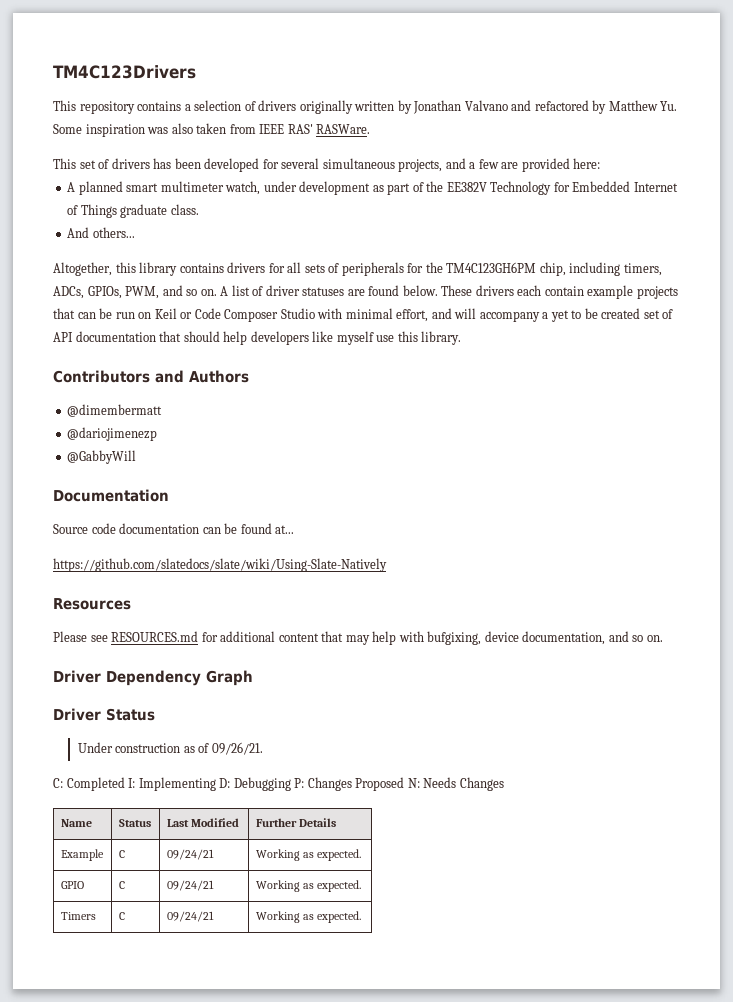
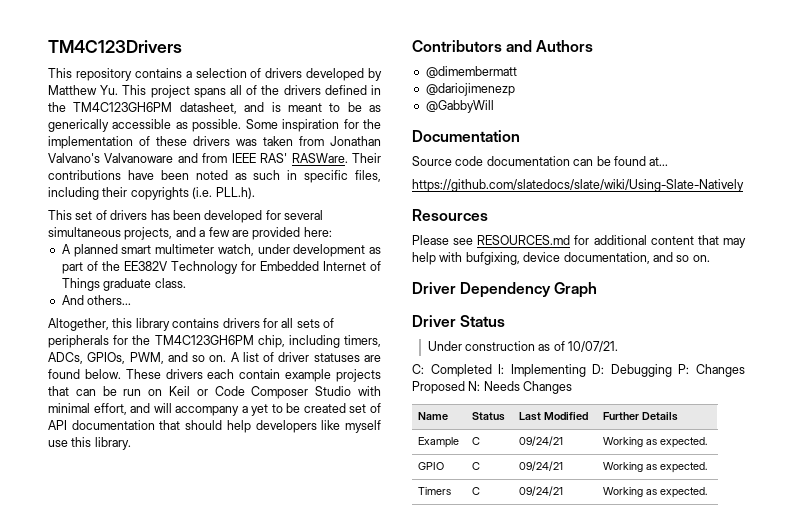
- This repository contains a selection of drivers originally written by Jonathan Valvano and refactored by Matthew Yu. Some inspiration was also taken from IEEE RAS' RASWare.
+ This repository contains a selection of drivers developed by Matthew Yu. This project spans all of the drivers defined in the TM4C123GH6PM datasheet, and is meant to be as generically accessible as possible. Some inspiration for the implementation of these drivers was taken from Jonathan Valvano's Valvanoware and from IEEE RAS' RASWare. Their contributions have been noted as such in specific files, including their copyrights (i.e. PLL.h).
- Under construction as of 09/26/21.
+ Under construction as of 10/07/21.

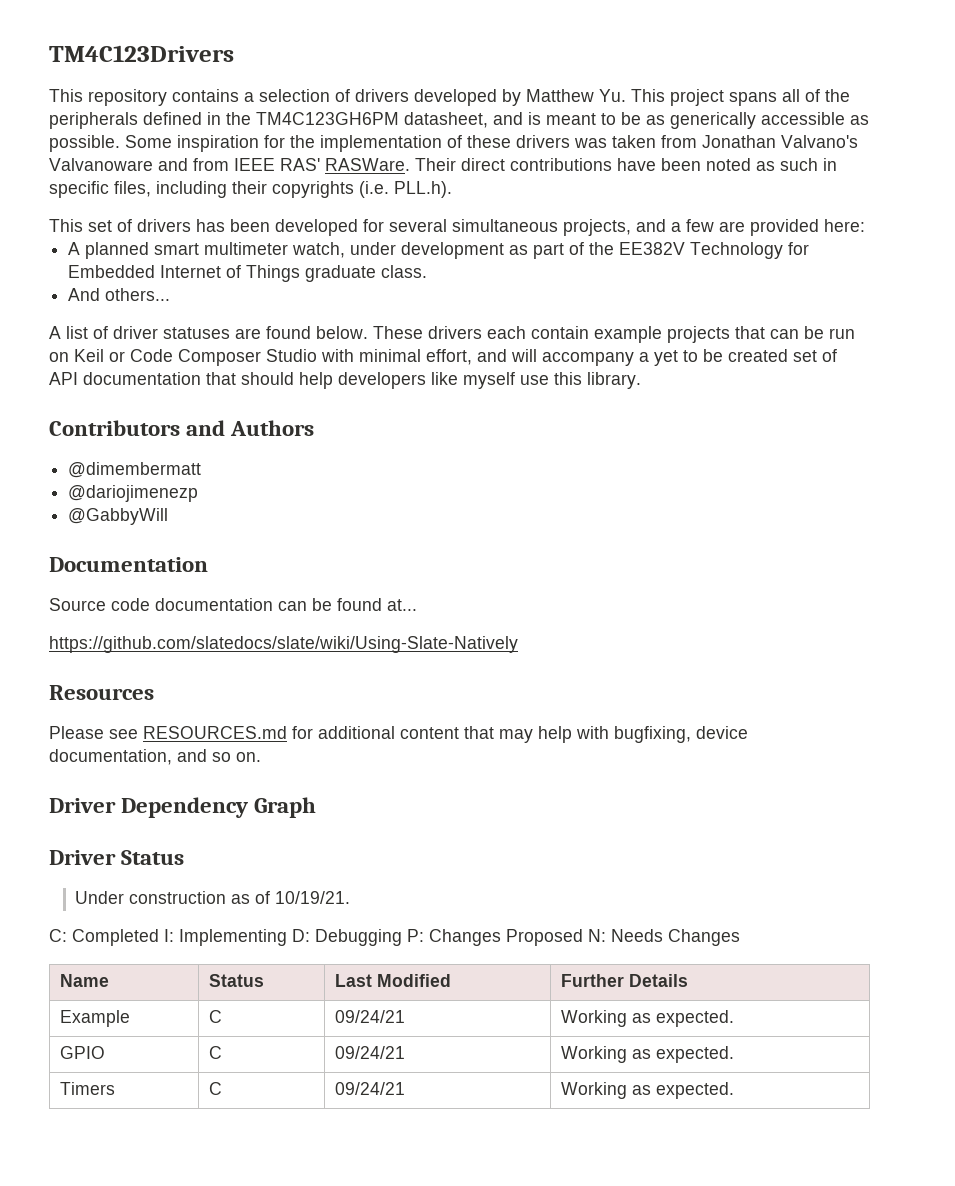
- This repository contains a selection of drivers developed by Matthew Yu. This project spans all of the drivers defined in the TM4C123GH6PM datasheet, and is meant to be as generically accessible as possible.
+ This repository contains a selection of drivers developed by Matthew Yu. This project spans all of the peripherals defined in the TM4C123GH6PM datasheet, and is meant to be as generically accessible as possible.
- Their contributions have been noted as such in specific files, including their copyrights (i.e. PLL.h).
+ Their direct contributions have been noted as such in specific files, including their copyrights (i.e. PLL.h).
- Altogether, this library contains drivers for all sets of peripherals for the TM4C123GH6PM chip, including timers, ADCs, GPIOs, PWM, and so on.
- Please see RESOURCES.md for additional content that may help with bufgixing, device documentation, and so on.
+ Please see RESOURCES.md for additional content that may help with bugfixing, device documentation, and so on.
- Under construction as of 10/07/21.
+ Under construction as of 10/19/21.

